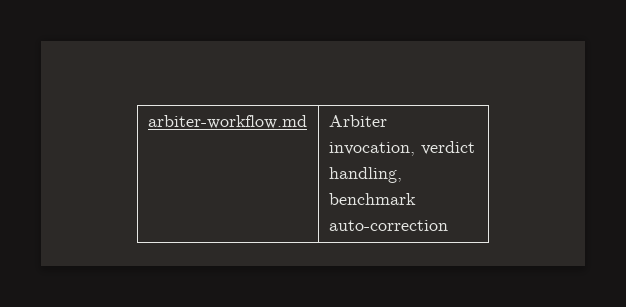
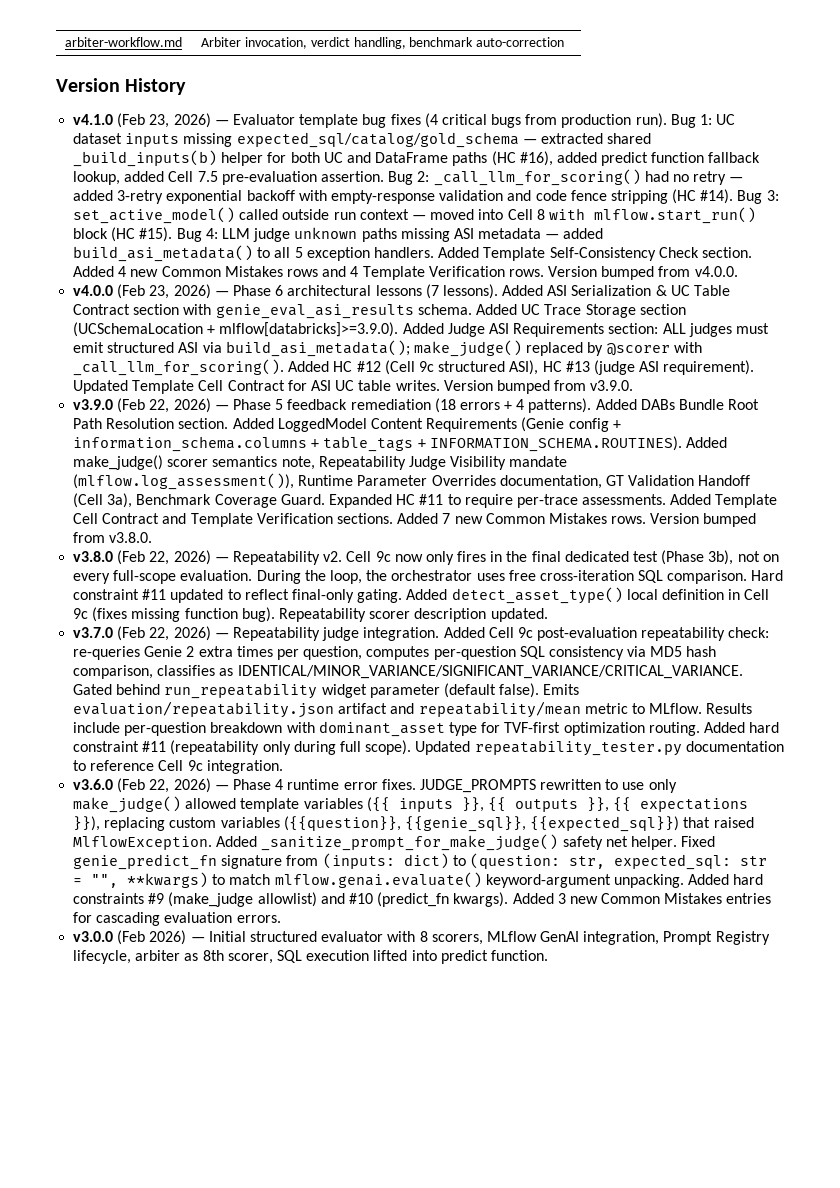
+ Version History
+ v4.1.0 (Feb 23, 2026) — Evaluator template bug fixes (4 critical bugs from production run). Bug 1: UC dataset inputs missing expected_sql/catalog/gold_schema — extracted shared _build_inputs(b) helper for both UC and DataFrame paths (HC #16), added predict function fallback lookup, added Cell 7.5 pre-evaluation assertion. Bug 2: _call_llm_for_scoring() had no retry — added 3-retry exponential backoff with empty-response validation and code fence stripping (HC #14). Bug 3: set_active_model() called outside run context — moved into Cell 8 with mlflow.start_run() block (HC #15). Bug 4: LLM judge unknown paths missing ASI metadata — added build_asi_metadata() to all 5 exception handlers. Added Template Self-Consistency Check section. Added 4 new Common Mistakes rows and 4 Template Verification rows. Version bumped from v4.0.0.
+ v4.0.0 (Feb 23, 2026) — Phase 6 architectural lessons (7 lessons). Added ASI Serialization & UC Table Contract section with genie_eval_asi_results schema. Added UC Trace Storage section (UCSchemaLocation + mlflow[databricks]>=3.9.0). Added Judge ASI Requirements section: ALL judges must emit structured ASI via build_asi_metadata(); make_judge() replaced by @scorer with _call_llm_for_scoring(). Added HC #12 (Cell 9c structured ASI), HC #13 (judge ASI requirement). Updated Template Cell Contract for ASI UC table writes. Version bumped from v3.9.0.
+ v3.9.0 (Feb 22, 2026) — Phase 5 feedback remediation (18 errors + 4 patterns). Added DABs Bundle Root Path Resolution section. Added LoggedModel Content Requirements (Genie config + information_schema.columns + table_tags + INFORMATION_SCHEMA.ROUTINES). Added make_judge() scorer semantics note, Repeatability Judge Visibility mandate (mlflow.log_assessment()), Runtime Parameter Overrides documentation, GT Validation Handoff (Cell 3a), Benchmark Coverage Guard. Expanded HC #11 to require per-trace assessments. Added Template Cell Contract and Template Verification sections. Added 7 new Common Mistakes rows. Version bumped from v3.8.0.
+ v3.8.0 (Feb 22, 2026) — Repeatability v2. Cell 9c now only fires in the final dedicated test (Phase 3b), not on every full-scope evaluation. During the loop, the orchestrator uses free cross-iteration SQL comparison. Hard constraint #11 updated to reflect final-only gating. Added detect_asset_type() local definition in Cell 9c (fixes missing function bug). Repeatability scorer description updated.
+ v3.7.0 (Feb 22, 2026) — Repeatability judge integration. Added Cell 9c post-evaluation repeatability check: re-queries Genie 2 extra times per question, computes per-question SQL consistency via MD5 hash comparison, classifies as IDENTICAL/MINOR_VARIANCE/SIGNIFICANT_VARIANCE/CRITICAL_VARIANCE. Gated behind run_repeatability widget parameter (default false). Emits evaluation/repeatability.json artifact and repeatability/mean metric to MLflow. Results include per-question breakdown with dominant_asset type for TVF-first optimization routing. Added hard constraint #11 (repeatability only during full scope). Updated repeatability_tester.py documentation to reference Cell 9c integration.
+ v3.6.0 (Feb 22, 2026) — Phase 4 runtime error fixes. JUDGE_PROMPTS rewritten to use only make_judge() allowed template variables ({{ inputs }}, {{ outputs }}, {{ expectations }}), replacing custom variables ({{question}}, {{genie_sql}}, {{expected_sql}}) that raised MlflowException. Added _sanitize_prompt_for_make_judge() safety net helper. Fixed genie_predict_fn signature from (inputs: dict) to (question: str, expected_sql: str = "", **kwargs) to match mlflow.genai.evaluate() keyword-argument unpacking. Added hard constraints #9 (make_judge allowlist) and #10 (predict_fn kwargs). Added 3 new Common Mistakes entries for cascading evaluation errors.
+ v3.0.0 (Feb 2026) — Initial structured evaluator with 8 scorers, MLflow GenAI integration, Prompt Registry lifecycle, arbiter as 8th scorer, SQL execution lifted into predict function.

